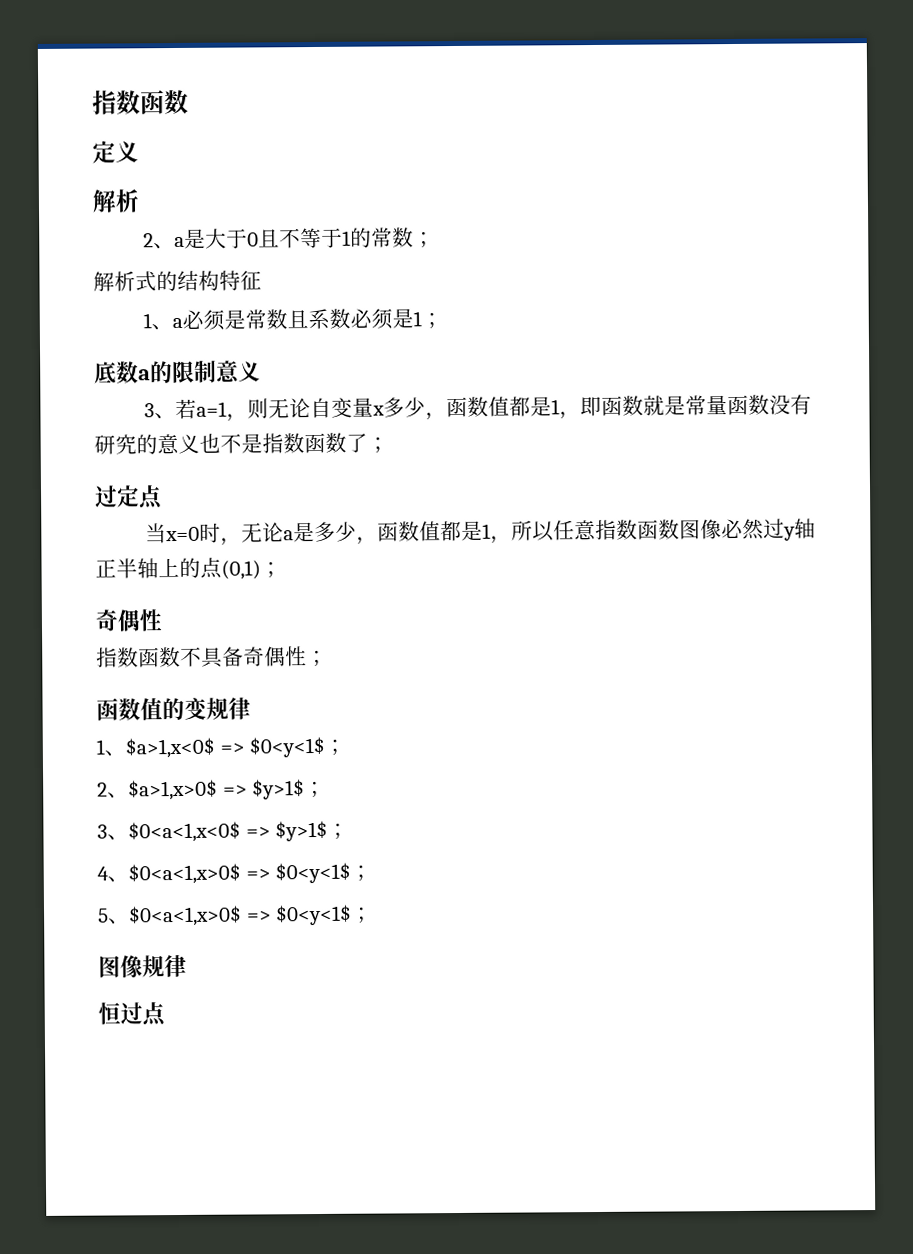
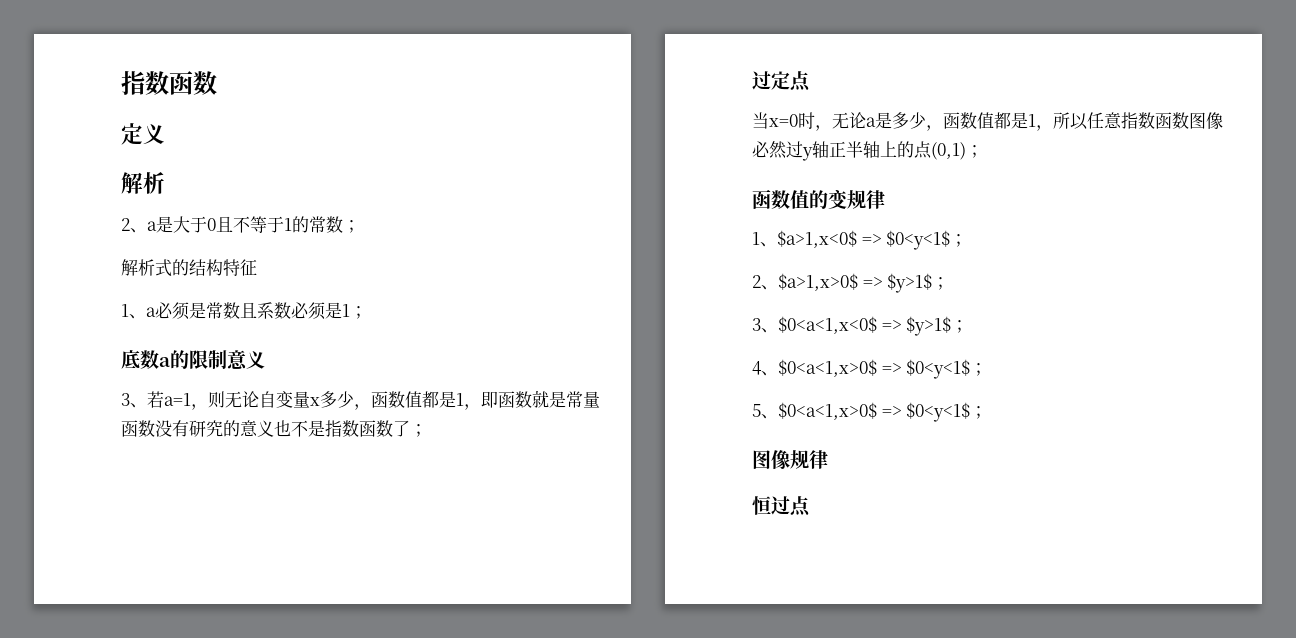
  当x=0时，无论a是多少，函数值都是1，所以任意指数函数图像必然过y轴正半轴上的点(0,1)；
- 奇偶性
- 指数函数不具备奇偶性；

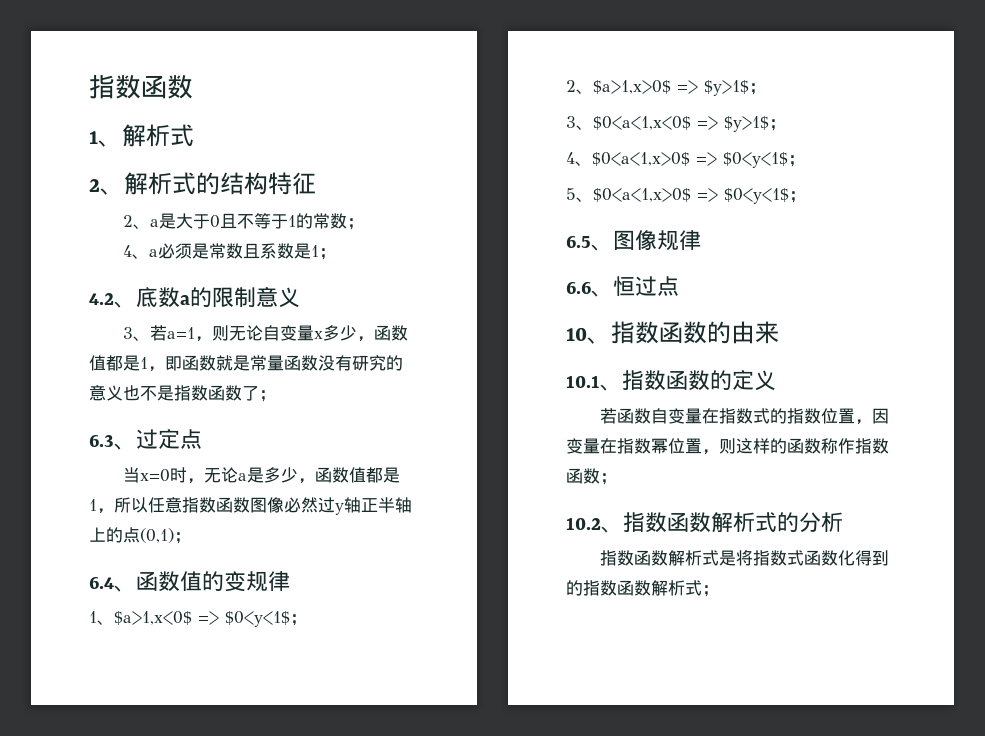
- 定义
- 解析
+ 1、解析式
+ 2、解析式的结构特征
- 解析式的结构特征
- 1、a必须是常数且系数必须是1；
+ 4、a必须是常数且系数是1；
- 底数a的限制意义
+ 4.2、底数a的限制意义
- 过定点
+ 6.3、过定点
- 函数值的变规律
+ 6.4、函数值的变规律
- 图像规律
+ 6.5、图像规律
- 恒过点
+ 6.6、恒过点
+ 10、指数函数的由来
+ 10.1、指数函数的定义
+ 若函数自变量在指数式的指数位置，因变量在指数幂位置，则这样的函数称作指数函数；
+ 10.2、指数函数解析式的分析
+ 指数函数解析式是将指数式函数化得到的指数函数解析式；

